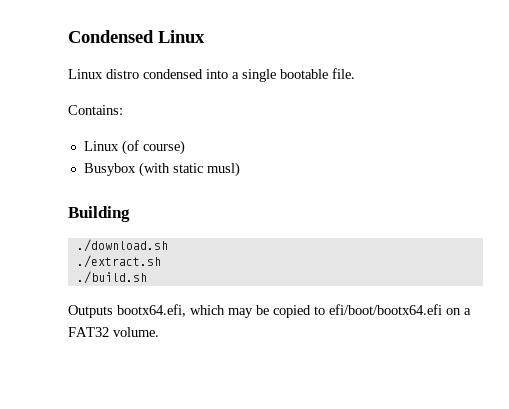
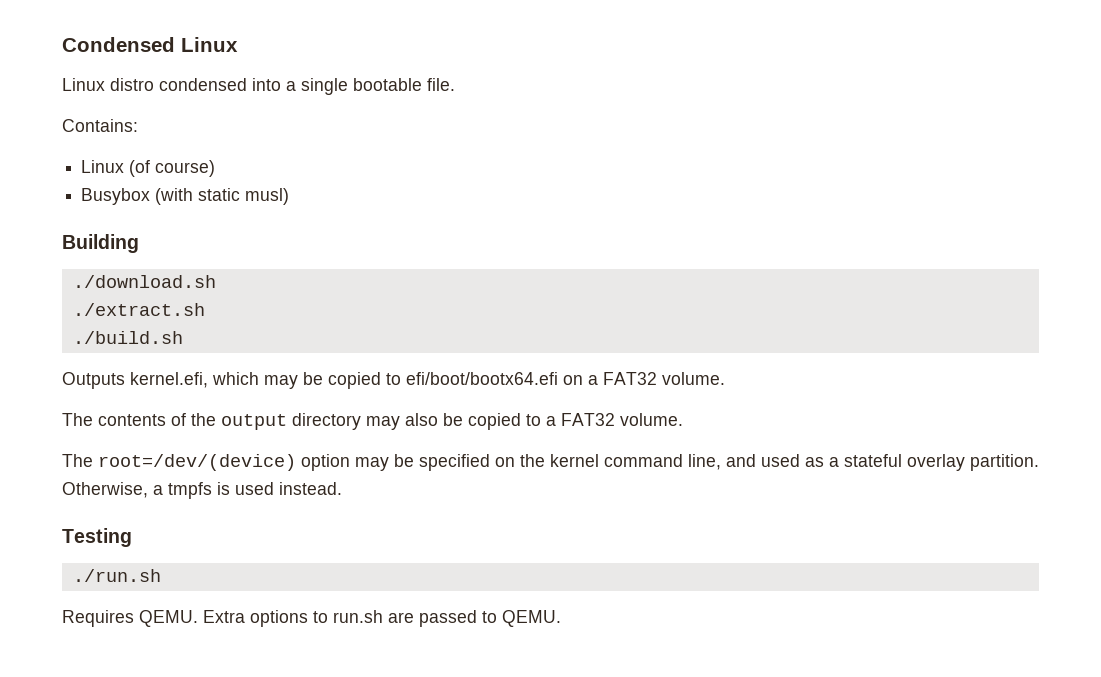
- Outputs bootx64.efi, which may be copied to efi/boot/bootx64.efi on a FAT32 volume.
+ Outputs kernel.efi, which may be copied to efi/boot/bootx64.efi on a FAT32 volume.
+ The contents of the output directory may also be copied to a FAT32 volume.
+ The root=/dev/(device) option may be specified on the kernel command line, and used as a stateful overlay partition. Otherwise, a tmpfs is used instead.
+ Testing
+ ./run.sh
+ Requires QEMU. Extra options to run.sh are passed to QEMU.

